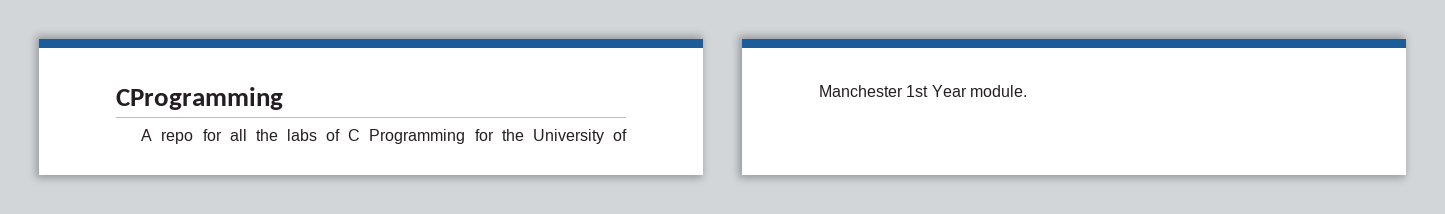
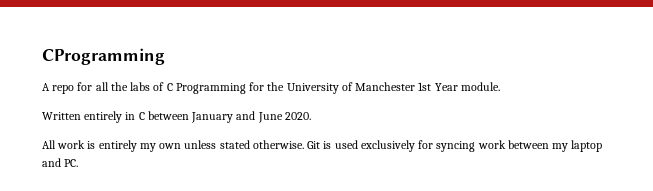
+ Written entirely in C between January and June 2020.
+ All work is entirely my own unless stated otherwise. Git is used exclusively for syncing work between my laptop and PC.

